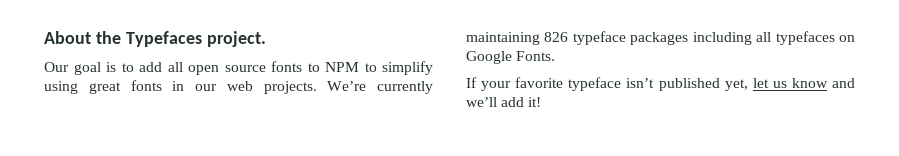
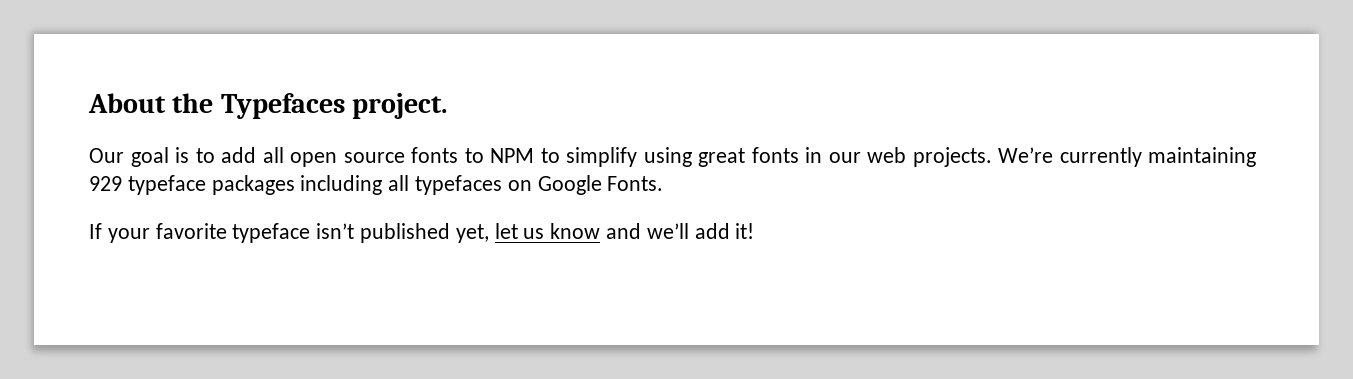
- We’re currently maintaining 826 typeface packages including all typefaces on Google Fonts.
+ We’re currently maintaining 929 typeface packages including all typefaces on Google Fonts.

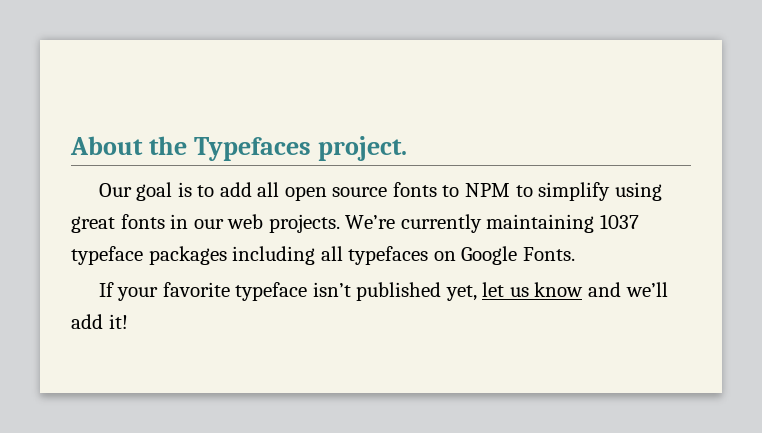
- We’re currently maintaining 929 typeface packages including all typefaces on Google Fonts.
+ We’re currently maintaining 1037 typeface packages including all typefaces on Google Fonts.

